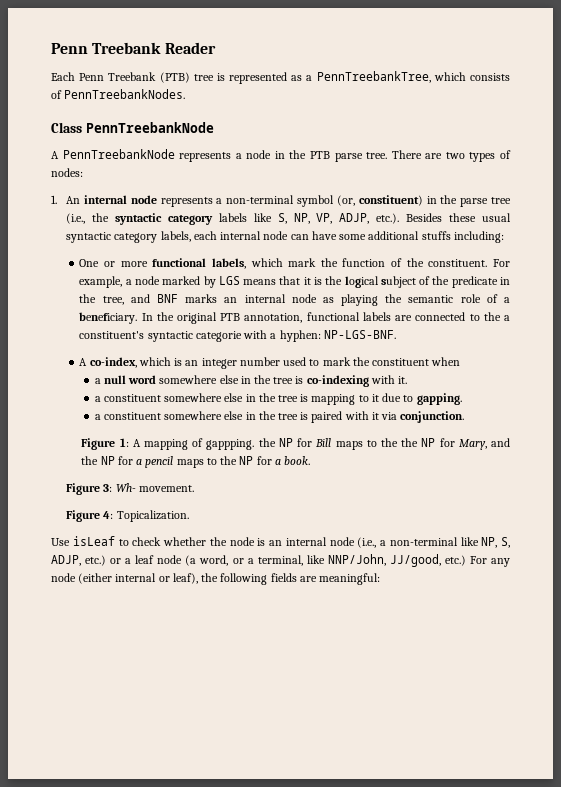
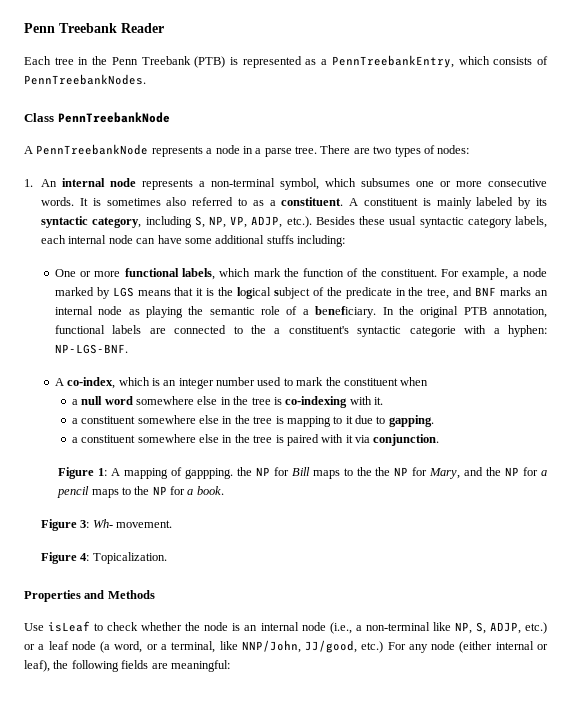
- Each Penn Treebank (PTB) tree is represented as a PennTreebankTree, which consists of PennTreebankNodes.
+ Each tree in the Penn Treebank (PTB) is represented as a PennTreebankEntry, which consists of PennTreebankNodes.
- A PennTreebankNode represents a node in the PTB parse tree.
+ A PennTreebankNode represents a node in a parse tree.
- 1. An internal node represents a non-terminal symbol (or, constituent) in the parse tree (i.e., the syntactic category labels like S, NP, VP, ADJP, etc.). Besides these usual syntactic category labels, each internal node can have some additional stuffs including:
+ 1. An internal node represents a non-terminal symbol, which subsumes one or more consecutive words. It is sometimes also referred to as a constituent. A constituent is mainly labeled by its syntactic category, including S, NP, VP, ADJP, etc.). Besides these usual syntactic category labels, each internal node can have some additional stuffs including:
+ Properties and Methods

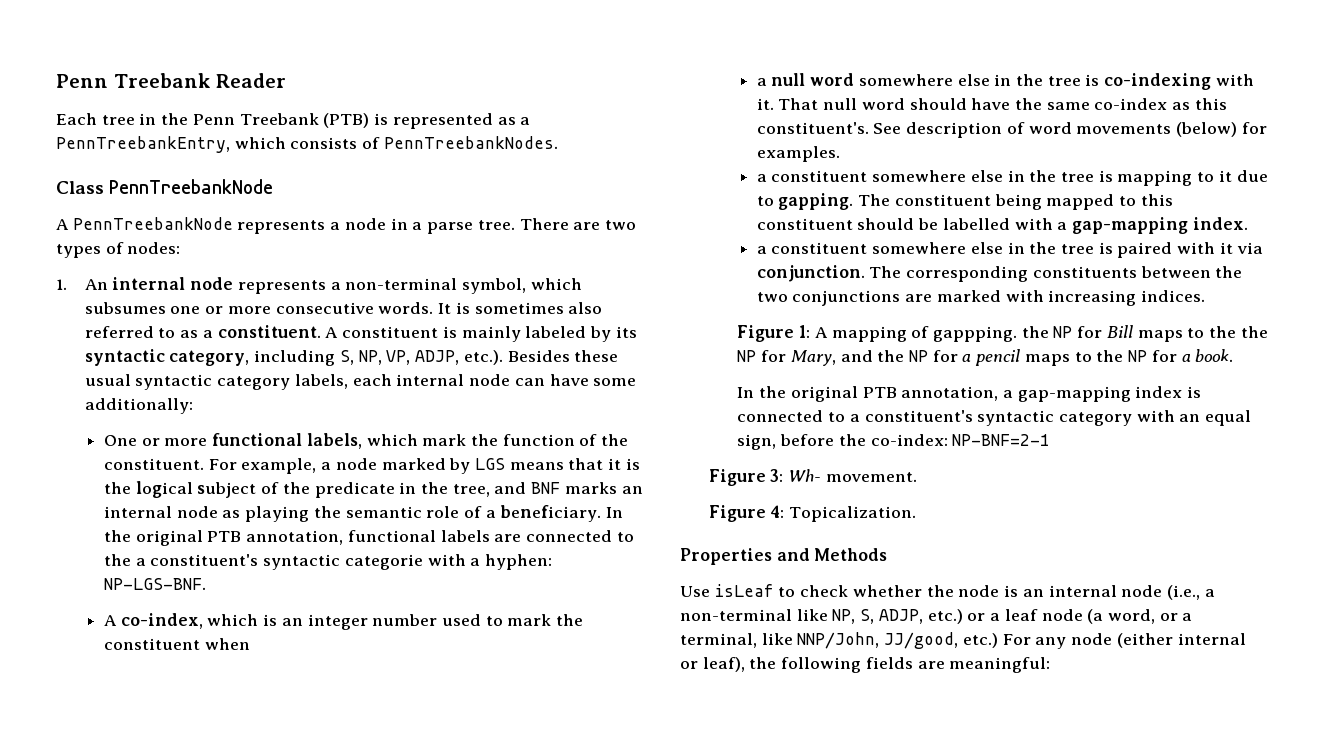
- A constituent is mainly labeled by its syntactic category, including S, NP, VP, ADJP, etc.). Besides these usual syntactic category labels, each internal node can have some additional stuffs including:
+ A constituent is mainly labeled by its syntactic category, including S, NP, VP, ADJP, etc.). Besides these usual syntactic category labels, each internal node can have some additionally:
+ That null word should have the same co-index as this constituent's. See description of word movements (below) for examples.
+ The constituent being mapped to this constituent should be labelled with a gap-mapping index.
+ The corresponding constituents between the two conjunctions are marked with increasing indices.
+ In the original PTB annotation, a gap-mapping index is connected to a constituent's syntactic category with an equal sign, before the co-index: NP-BNF=2-1

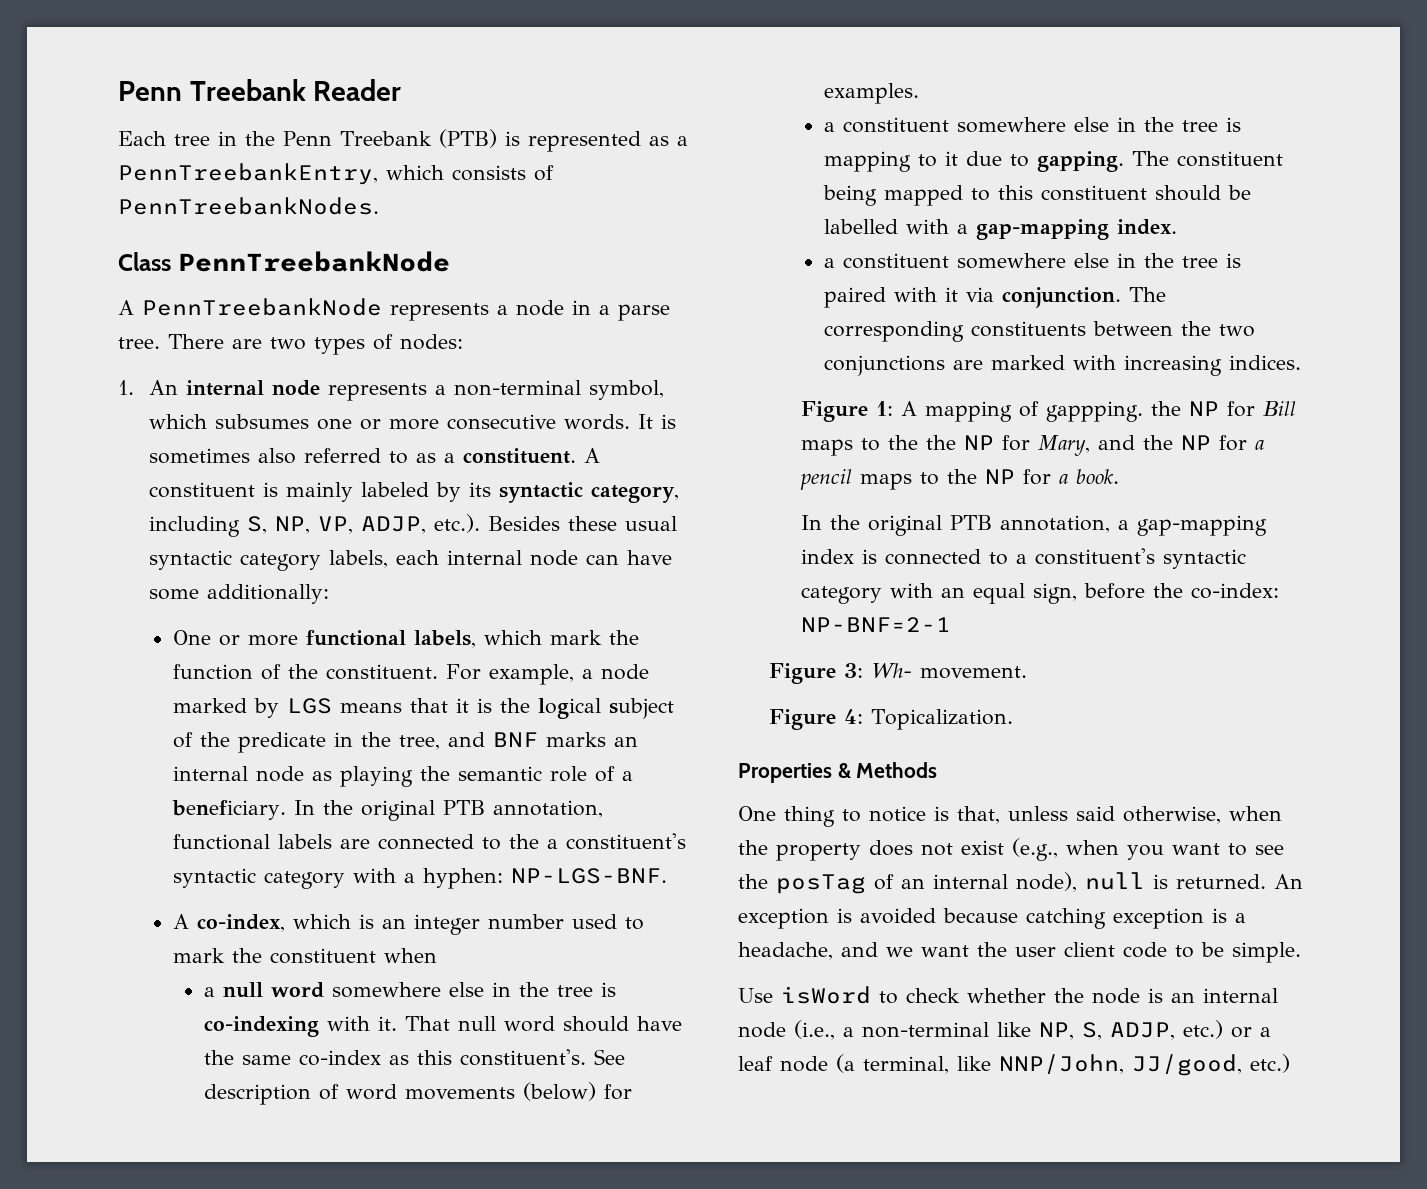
- In the original PTB annotation, functional labels are connected to the a constituent's syntactic categorie with a hyphen: NP-LGS-BNF.
+ In the original PTB annotation, functional labels are connected to the a constituent's syntactic category with a hyphen: NP-LGS-BNF.
- Properties and Methods
+ Properties & Methods
+ One thing to notice is that, unless said otherwise, when the property does not exist (e.g., when you want to see the posTag of an internal node), null is returned. An exception is avoided because catching exception is a headache, and we want the user client code to be simple.
- Use isLeaf to check whether the node is an internal node (i.e., a non-terminal like NP, S, ADJP, etc.) or a leaf node (a word, or a terminal, like NNP/John, JJ/good, etc.) For any node (either internal or leaf), the following fields are meaningful:
+ Use isWord to check whether the node is an internal node (i.e., a non-terminal like NP, S, ADJP, etc.) or a leaf node (a terminal, like NNP/John, JJ/good, etc.)

